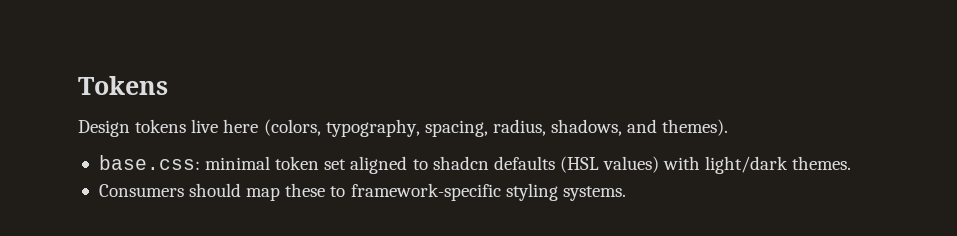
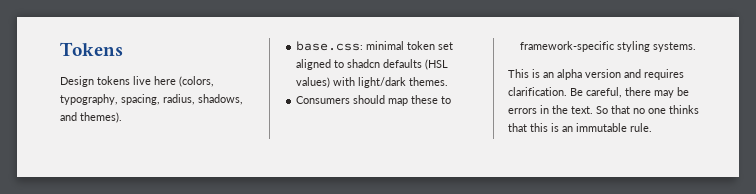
+ This is an alpha version and requires clarification. Be careful, there may be errors in the text. So that no one thinks that this is an immutable rule.

